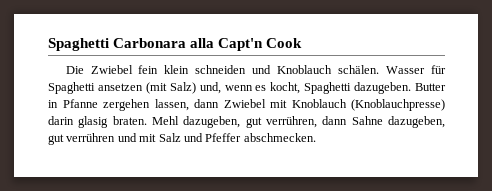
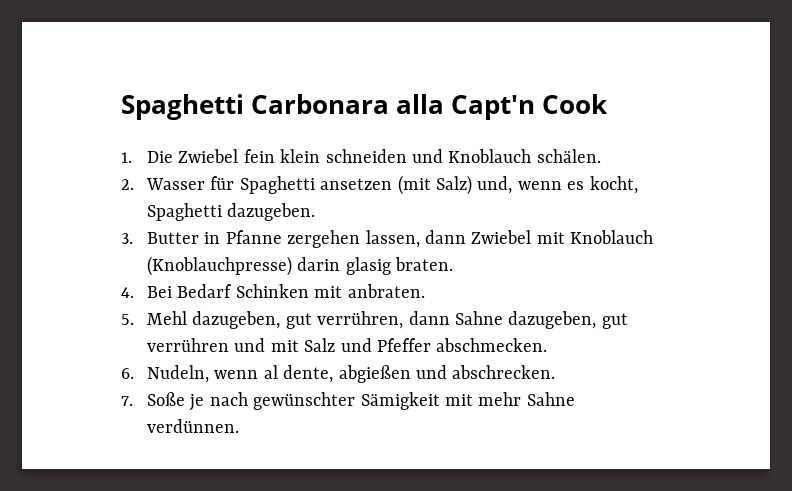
- Die Zwiebel fein klein schneiden und Knoblauch schälen. Wasser für Spaghetti ansetzen (mit Salz) und, wenn es kocht, Spaghetti dazugeben. Butter in Pfanne zergehen lassen, dann Zwiebel mit Knoblauch (Knoblauchpresse) darin glasig braten. Mehl dazugeben, gut verrühren, dann Sahne dazugeben, gut verrühren und mit Salz und Pfeffer abschmecken.
+ 1. Die Zwiebel fein klein schneiden und Knoblauch schälen.
+ 2. Wasser für Spaghetti ansetzen (mit Salz) und, wenn es kocht, Spaghetti dazugeben.
+ 3. Butter in Pfanne zergehen lassen, dann Zwiebel mit Knoblauch (Knoblauchpresse) darin glasig braten.
+ 4. Bei Bedarf Schinken mit anbraten.
+ 5. Mehl dazugeben, gut verrühren, dann Sahne dazugeben, gut verrühren und mit Salz und Pfeffer abschmecken.
+ 6. Nudeln, wenn al dente, abgießen und abschrecken.
+ 7. Soße je nach gewünschter Sämigkeit mit mehr Sahne verdünnen.

